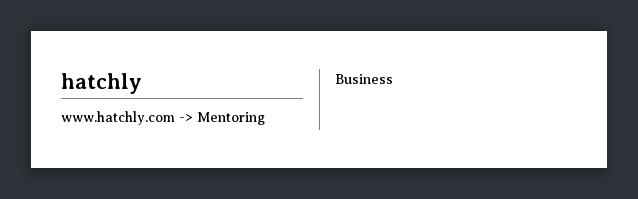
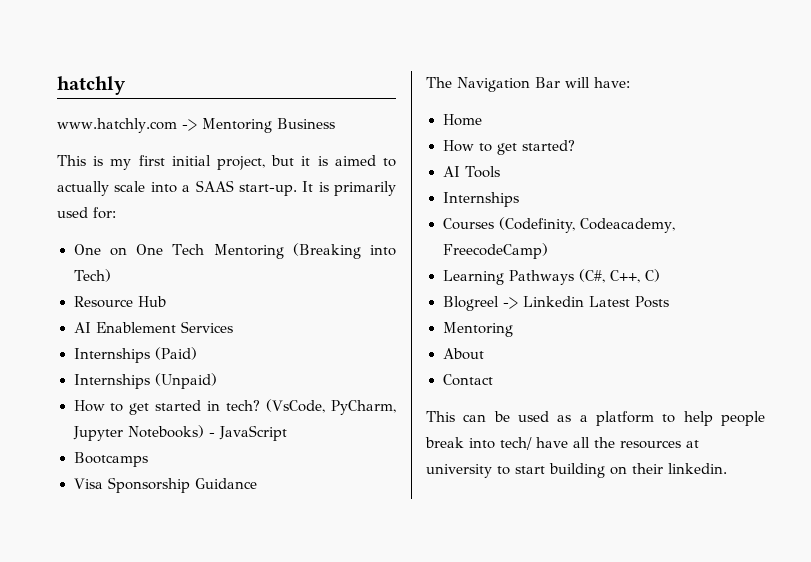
+ This is my first initial project, but it is aimed to actually scale into a SAAS start-up. It is primarily used for:
+ One on One Tech Mentoring (Breaking into Tech)
+ Resource Hub
+ AI Enablement Services
+ Internships (Paid)
+ Internships (Unpaid)
+ How to get started in tech? (VsCode, PyCharm, Jupyter Notebooks) - JavaScript
+ Bootcamps
+ Visa Sponsorship Guidance
+ The Navigation Bar will have:
+ Home
+ How to get started?
+ AI Tools
+ Internships
+ Courses (Codefinity, Codeacademy, FreecodeCamp)
+ Learning Pathways (C#, C++, C)
+ Blogreel -> Linkedin Latest Posts
+ Mentoring
+ About
+ Contact
+ This can be used as a platform to help people break into tech/ have all the resources at university to start building on their linkedin.

